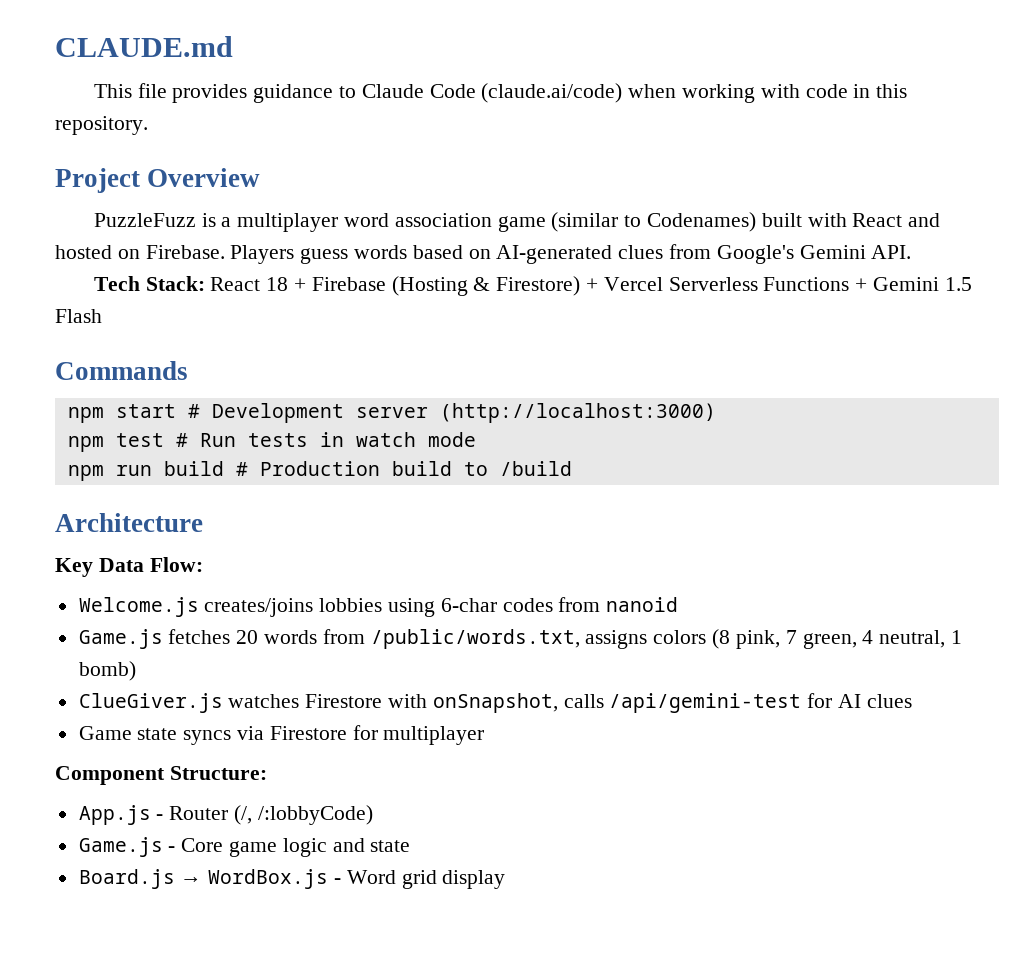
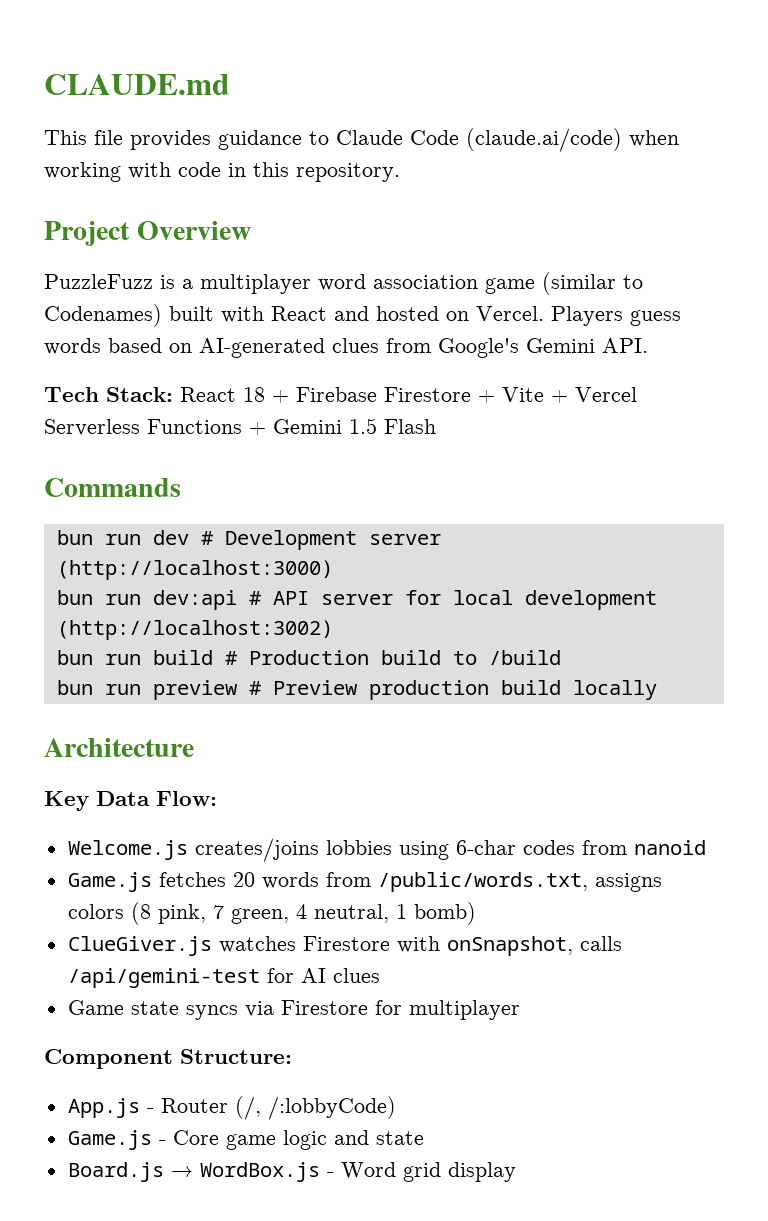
- PuzzleFuzz is a multiplayer word association game (similar to Codenames) built with React and hosted on Firebase.
+ PuzzleFuzz is a multiplayer word association game (similar to Codenames) built with React and hosted on Vercel.
- Tech Stack: React 18 + Firebase (Hosting & Firestore) + Vercel Serverless Functions + Gemini 1.5 Flash
+ Tech Stack: React 18 + Firebase Firestore + Vite + Vercel Serverless Functions + Gemini 1.5 Flash
- npm start # Development server (http://localhost:3000)
+ bun run dev # Development server (http://localhost:3000)
- npm test # Run tests in watch mode
- npm run build # Production build to /build
+ bun run dev:api # API server for local development (http://localhost:3002)
+ bun run build # Production build to /build
+ bun run preview # Preview production build locally

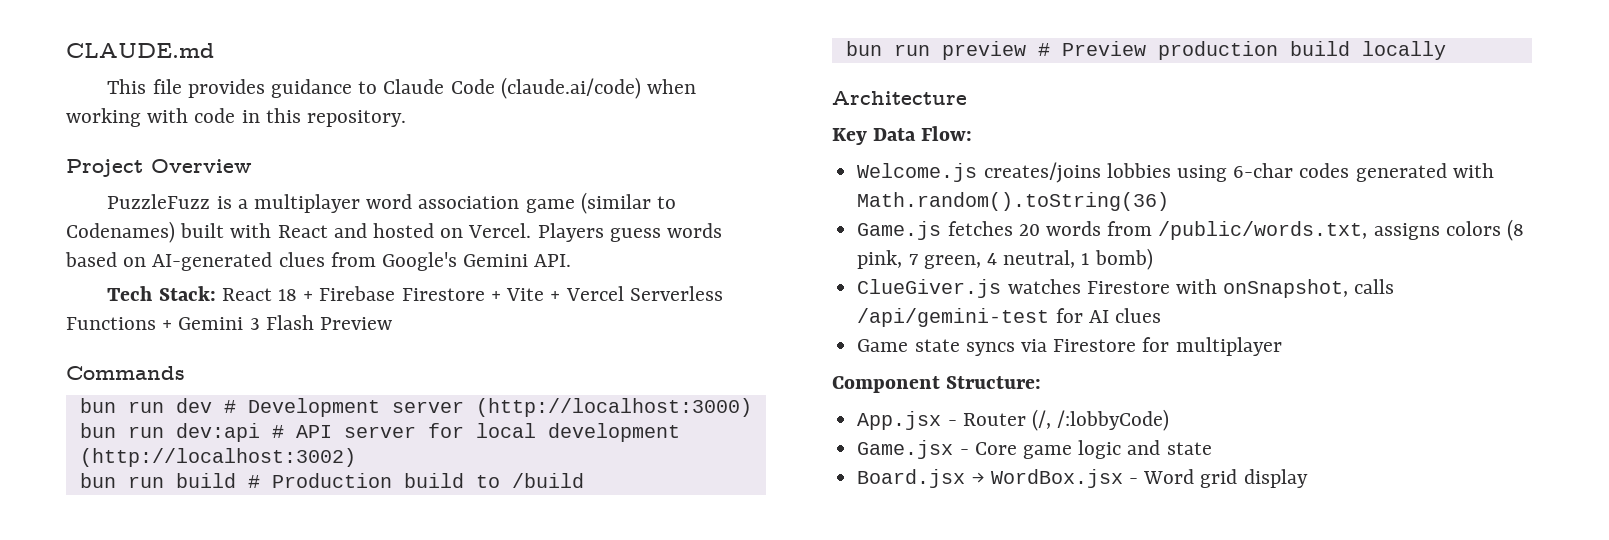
- Tech Stack: React 18 + Firebase Firestore + Vite + Vercel Serverless Functions + Gemini 1.5 Flash
+ Tech Stack: React 18 + Firebase Firestore + Vite + Vercel Serverless Functions + Gemini 3 Flash Preview
- Welcome.js creates/joins lobbies using 6-char codes from nanoid
+ Welcome.js creates/joins lobbies using 6-char codes generated with Math.random().toString(36)
- App.js - Router (/, /:lobbyCode)
+ App.jsx - Router (/, /:lobbyCode)
- Game.js - Core game logic and state
+ Game.jsx - Core game logic and state
- Board.js → WordBox.js - Word grid display
+ Board.jsx → WordBox.jsx - Word grid display

